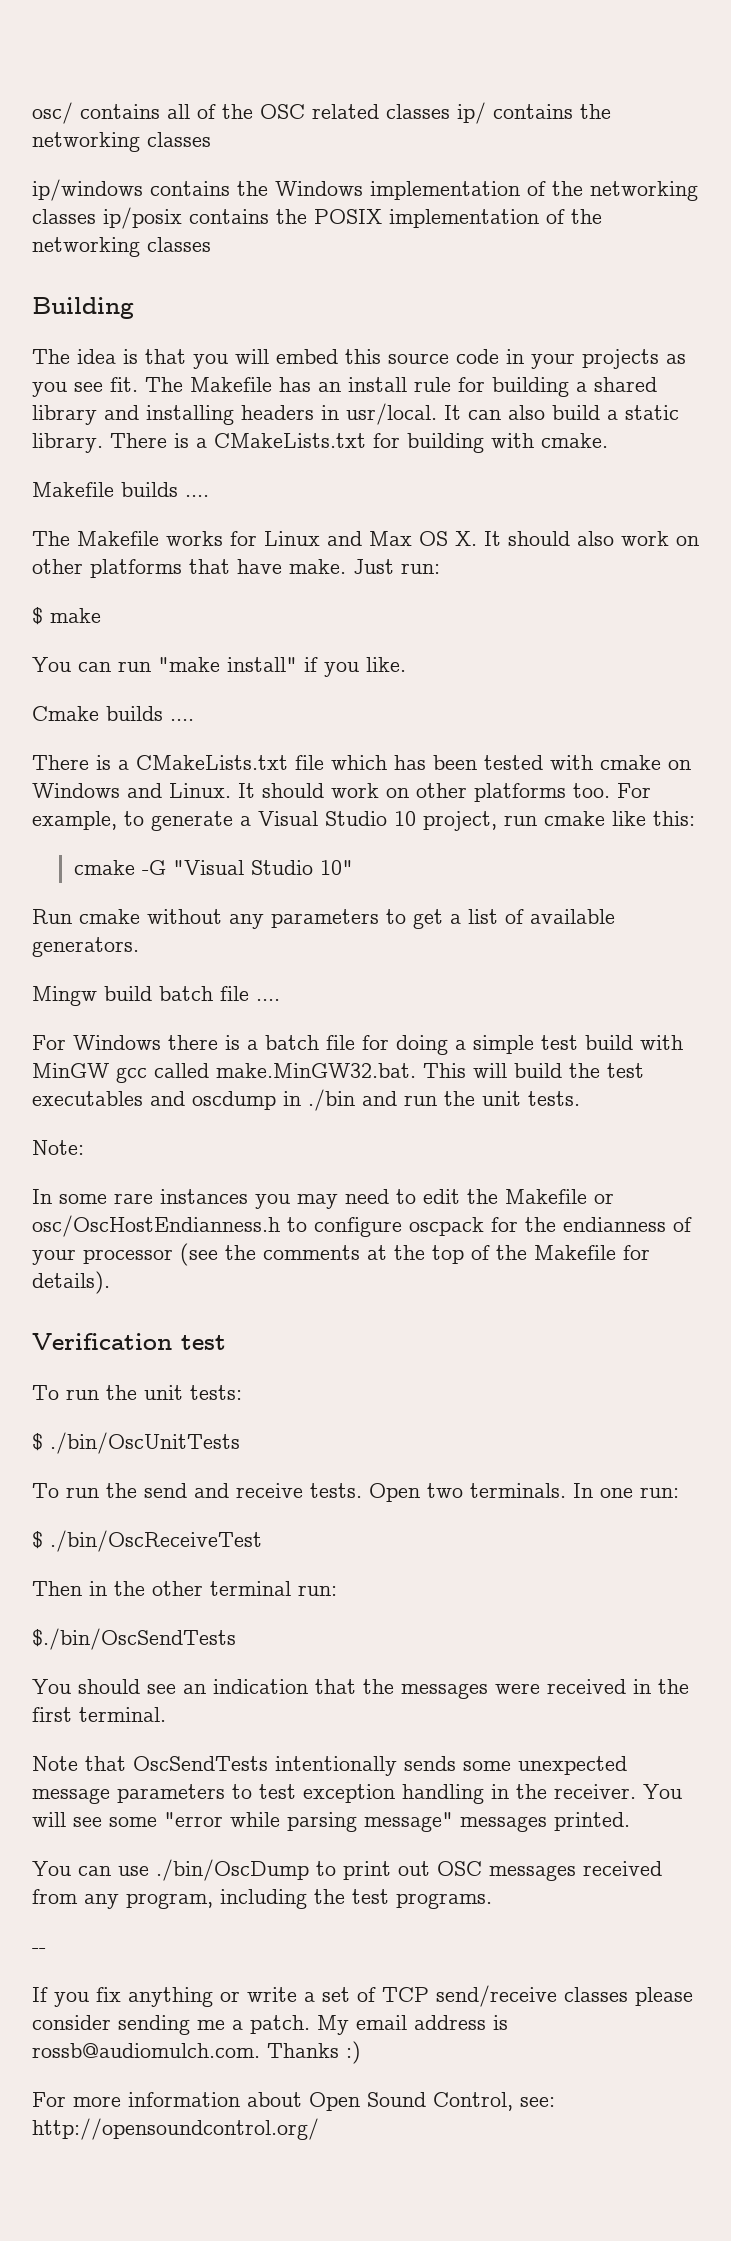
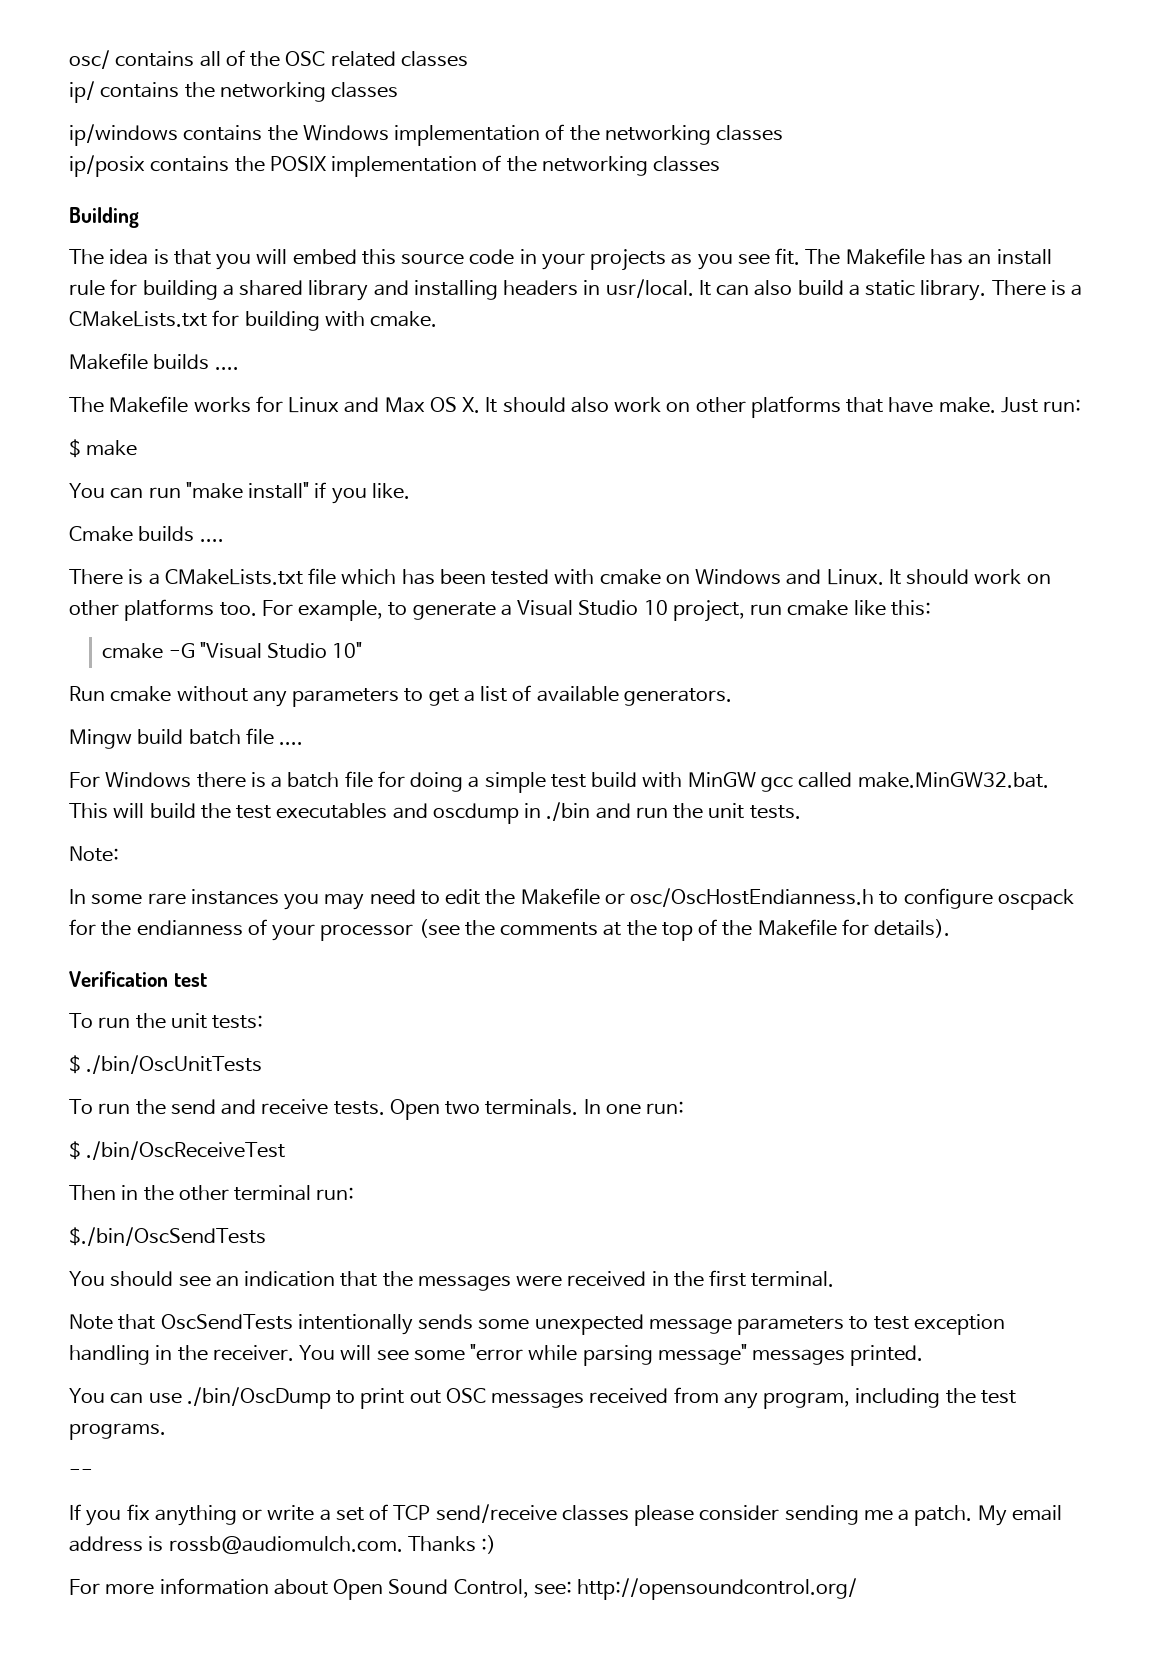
- osc/ contains all of the OSC related classes ip/ contains the networking classes
+ osc/ contains all of the OSC related classes
+ ip/ contains the networking classes
- ip/windows contains the Windows implementation of the networking classes ip/posix contains the POSIX implementation of the networking classes
+ ip/windows contains the Windows implementation of the networking classes
+ ip/posix contains the POSIX implementation of the networking classes

